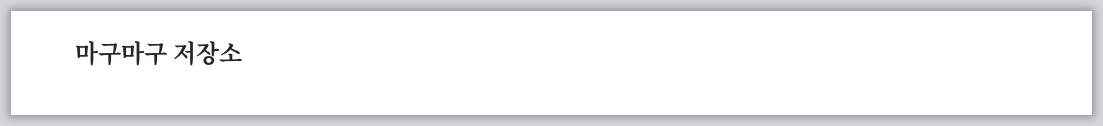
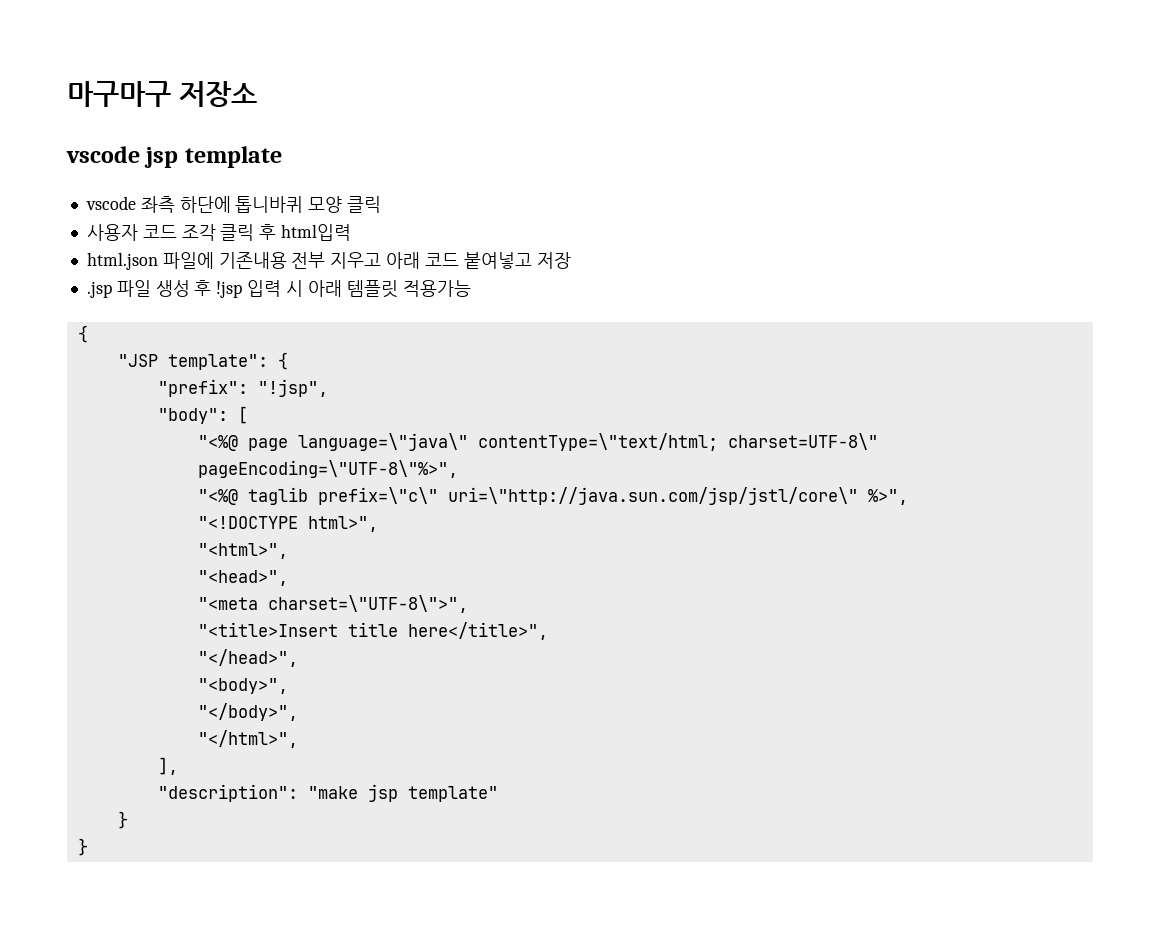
+ vscode jsp template
+ vscode 좌측 하단에 톱니바퀴 모양 클릭
+ 사용자 코드 조각 클릭 후 html입력
+ html.json 파일에 기존내용 전부 지우고 아래 코드 붙여넣고 저장
+ .jsp 파일 생성 후 !jsp 입력 시 아래 템플릿 적용가능
+ {
+ "JSP template": {
+ "prefix": "!jsp",
+ "body": [
+ "<%@ page language=\"java\" contentType=\"text/html; charset=UTF-8\" pageEncoding=\"UTF-8\"%>",
+ "<%@ taglib prefix=\"c\" uri=\"http://java.sun.com/jsp/jstl/core\" %>",
+ "<!DOCTYPE html>",
+ "<html>",
+ "<head>",
+ "<meta charset=\"UTF-8\">",
+ "<title>Insert title here</title>",
+ "</head>",
+ "<body>",
+ "</body>",
+ "</html>",
+ ],
+ "description": "make jsp template"
+ }
+ }

